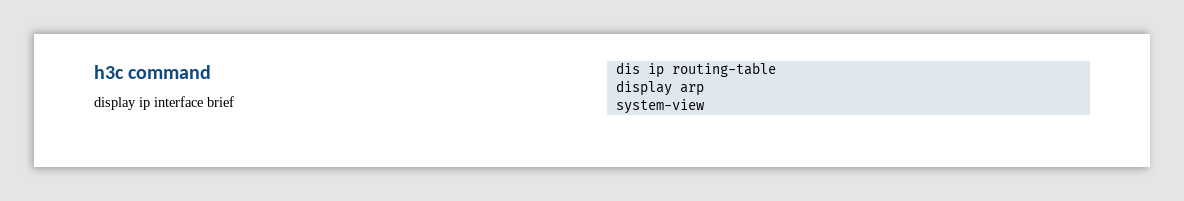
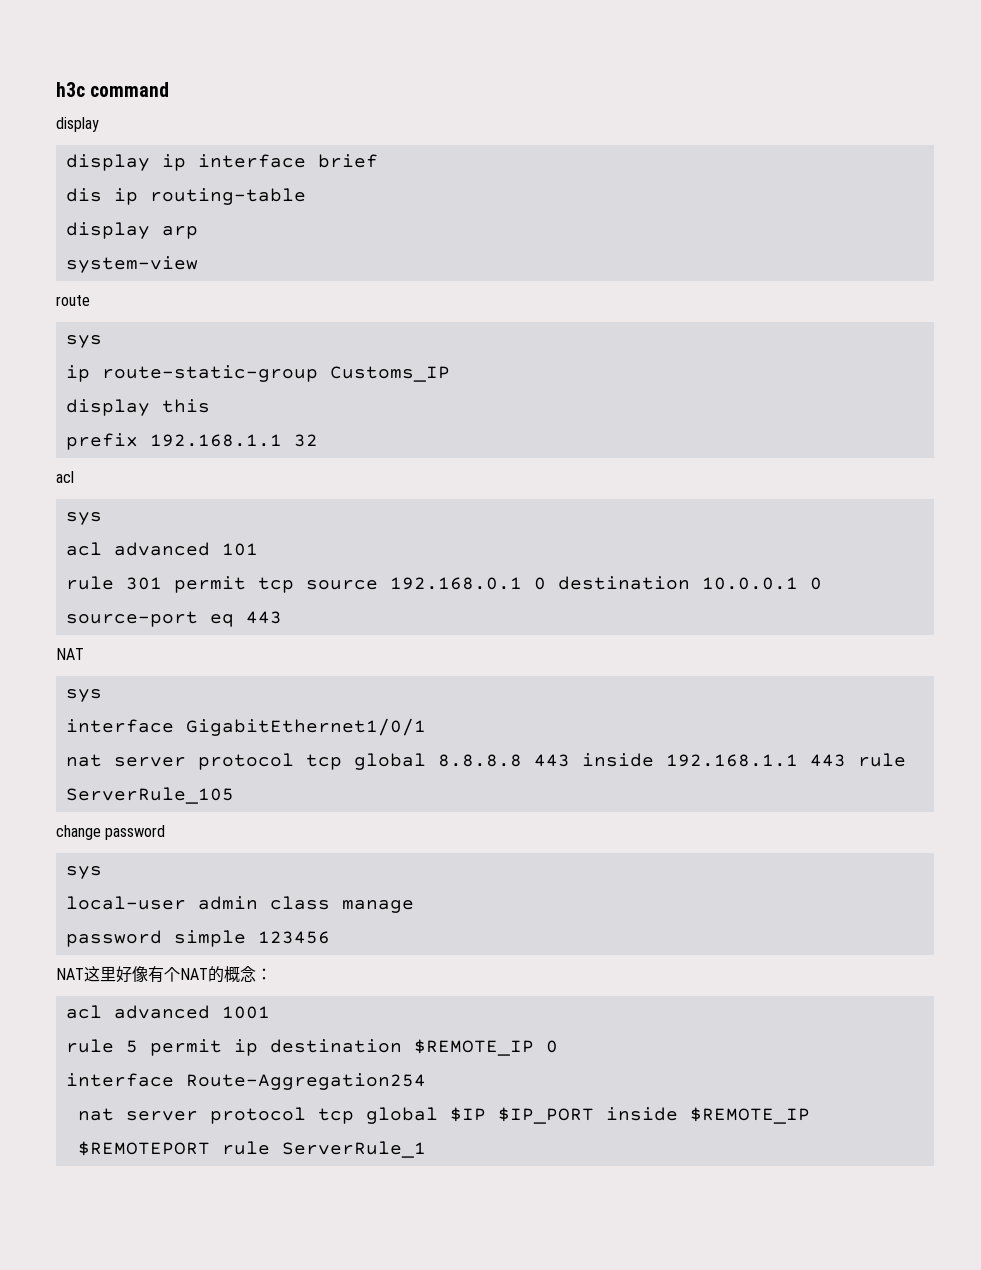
  h3c command
+ display
+ route
+ sys
+ ip route-static-group Customs_IP
+ display this
+ prefix 192.168.1.1 32
+ acl
+ sys
+ acl advanced 101
+ rule 301 permit tcp source 192.168.0.1 0 destination 10.0.0.1 0 source-port eq 443
+ NAT
+ sys
+ interface GigabitEthernet1/0/1
+ nat server protocol tcp global 8.8.8.8 443 inside 192.168.1.1 443 rule ServerRule_105
+ change password
+ sys
+ local-user admin class manage
+ password simple 123456
+ NAT这里好像有个NAT的概念：
+ acl advanced 1001
+ rule 5 permit ip destination $REMOTE_IP 0
+ interface Route-Aggregation254
+ nat server protocol tcp global $IP $IP_PORT inside $REMOTE_IP $REMOTEPORT rule ServerRule_1

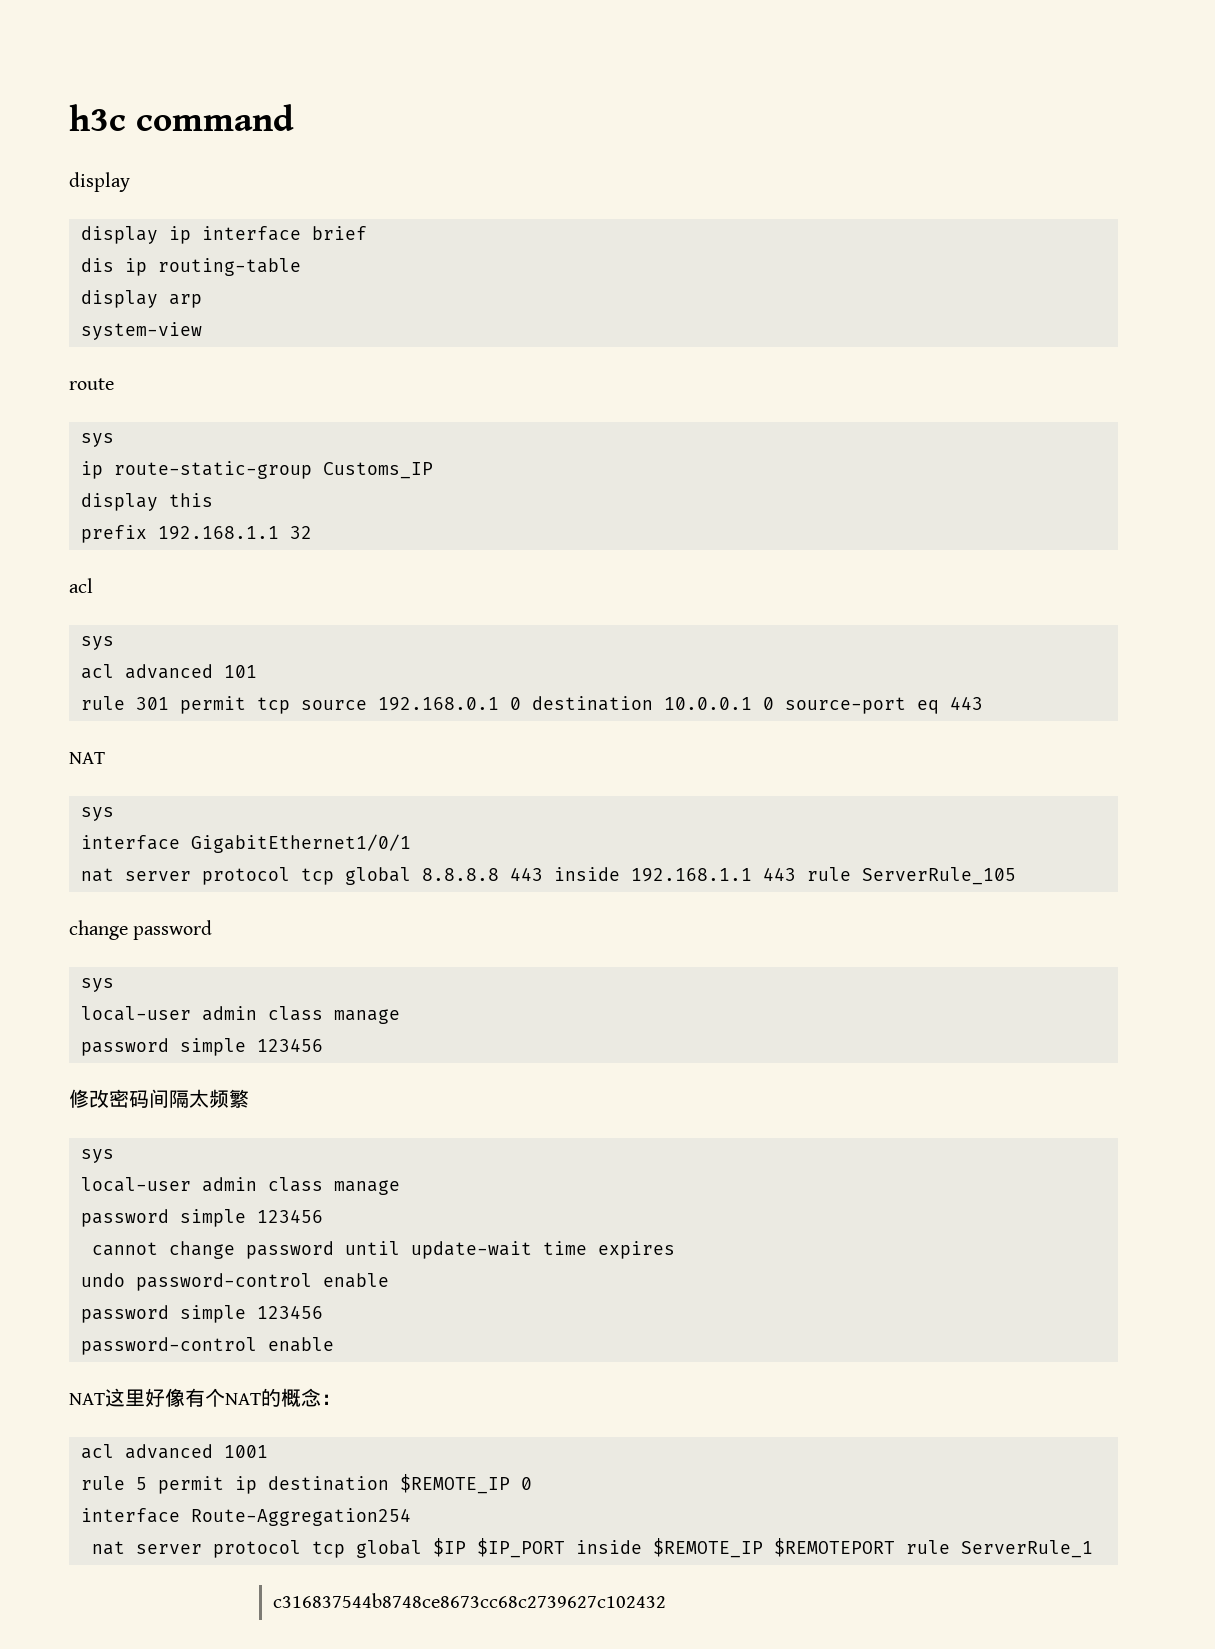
+ 修改密码间隔太频繁
+ sys
+ local-user admin class manage
+ password simple 123456
+ cannot change password until update-wait time expires
+ undo password-control enable
+ password simple 123456
+ password-control enable
+ c316837544b8748ce8673cc68c2739627c102432

